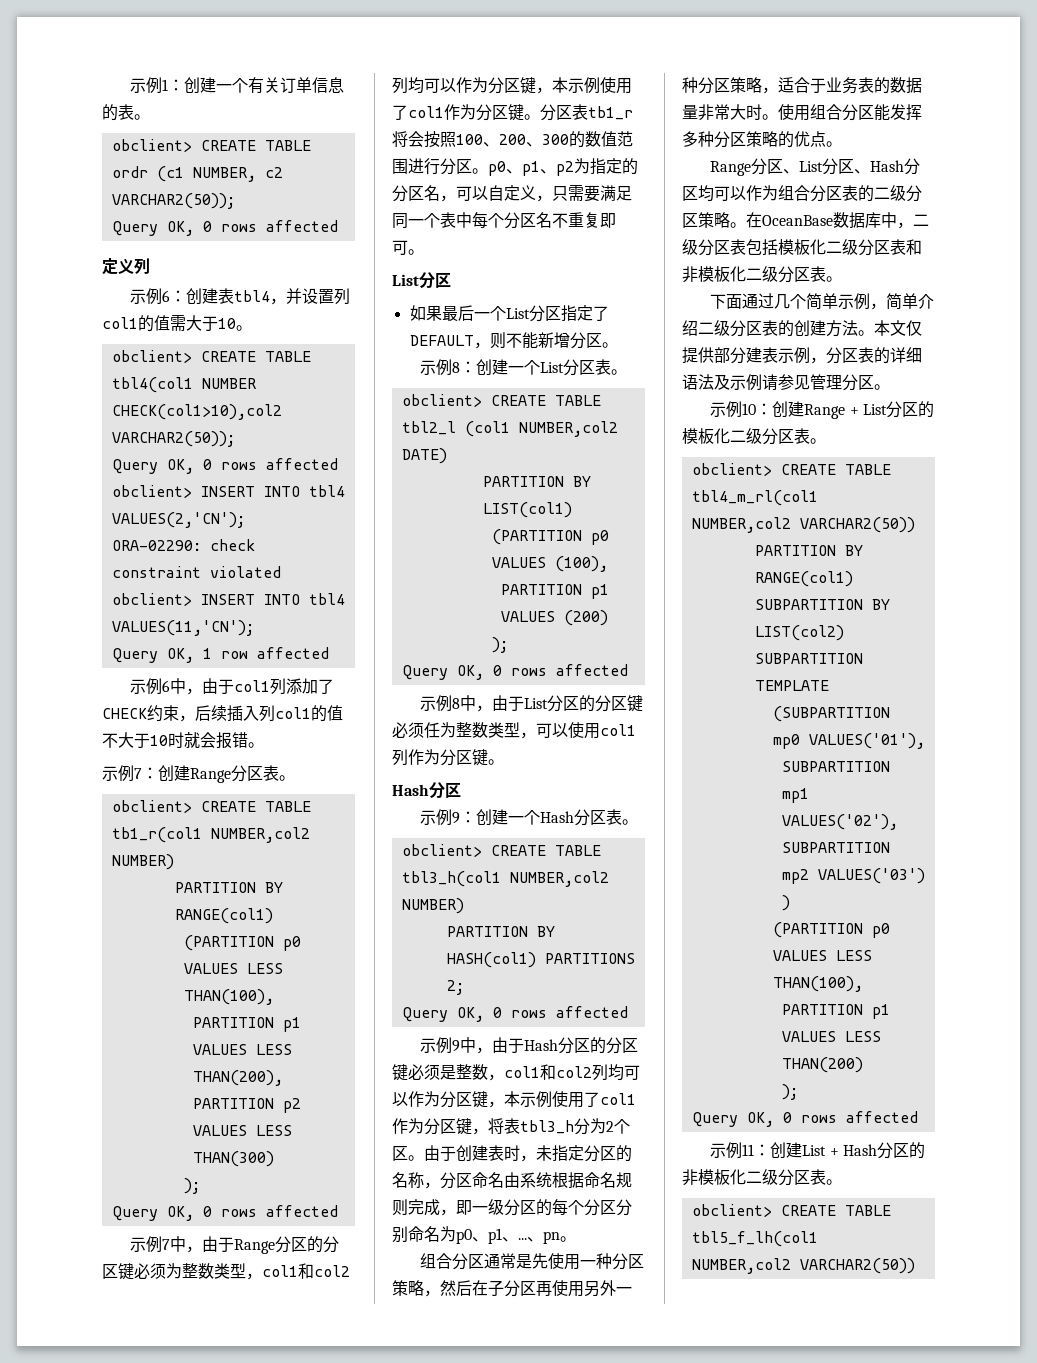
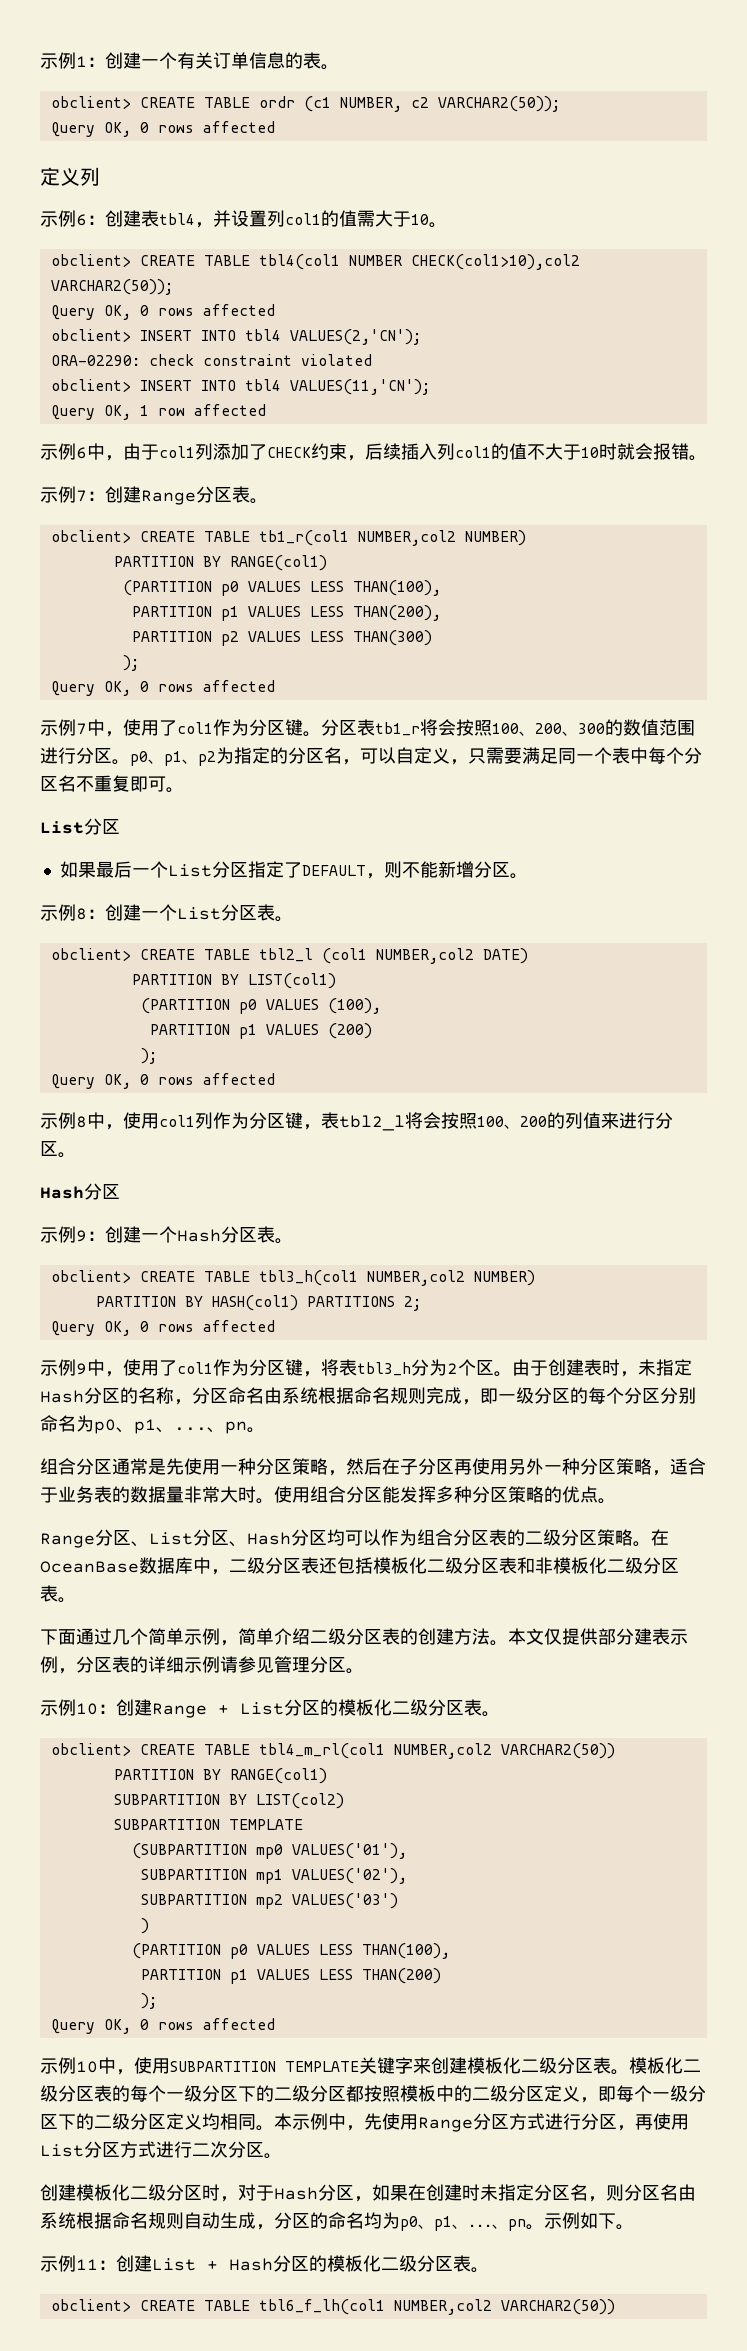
- 示例7中，由于Range分区的分区键必须为整数类型，col1和col2列均可以作为分区键，本示例使用了col1作为分区键。
+ 示例7中，使用了col1作为分区键。
- 示例8中，由于List分区的分区键必须任为整数类型，可以使用col1列作为分区键。
+ 示例8中，使用col1列作为分区键，表tbl2_l将会按照100、200的列值来进行分区。
- 示例9中，由于Hash分区的分区键必须是整数，col1和col2列均可以作为分区键，本示例使用了col1作为分区键，将表tbl3_h分为2个区。
+ 示例9中，使用了col1作为分区键，将表tbl3_h分为2个区。
- 由于创建表时，未指定分区的名称，分区命名由系统根据命名规则完成，即一级分区的每个分区分别命名为p0、p1、...
+ 由于创建表时，未指定Hash分区的名称，分区命名由系统根据命名规则完成，即一级分区的每个分区分别命名为p0、p1、...
- 在OceanBase数据库中，二级分区表包括模板化二级分区表和非模板化二级分区表。
+ 在OceanBase数据库中，二级分区表还包括模板化二级分区表和非模板化二级分区表。
- 本文仅提供部分建表示例，分区表的详细语法及示例请参见管理分区。
+ 本文仅提供部分建表示例，分区表的详细示例请参见管理分区。
+ 示例10中，使用SUBPARTITION TEMPLATE关键字来创建模板化二级分区表。模板化二级分区表的每个一级分区下的二级分区都按照模板中的二级分区定义，即每个一级分区下的二级分区定义均相同。本示例中，先使用Range分区方式进行分区，再使用List分区方式进行二次分区。
+ 创建模板化二级分区时，对于Hash分区，如果在创建时未指定分区名，则分区名由系统根据命名规则自动生成，分区的命名均为p0、p1、...、pn。示例如下。
- 示例11：创建List + Hash分区的非模板化二级分区表。
- obclient> CREATE TABLE tbl5_f_lh(col1 NUMBER,col2 VARCHAR2(50))
+ 示例11：创建List + Hash分区的模板化二级分区表。
+ obclient> CREATE TABLE tbl6_f_lh(col1 NUMBER,col2 VARCHAR2(50))

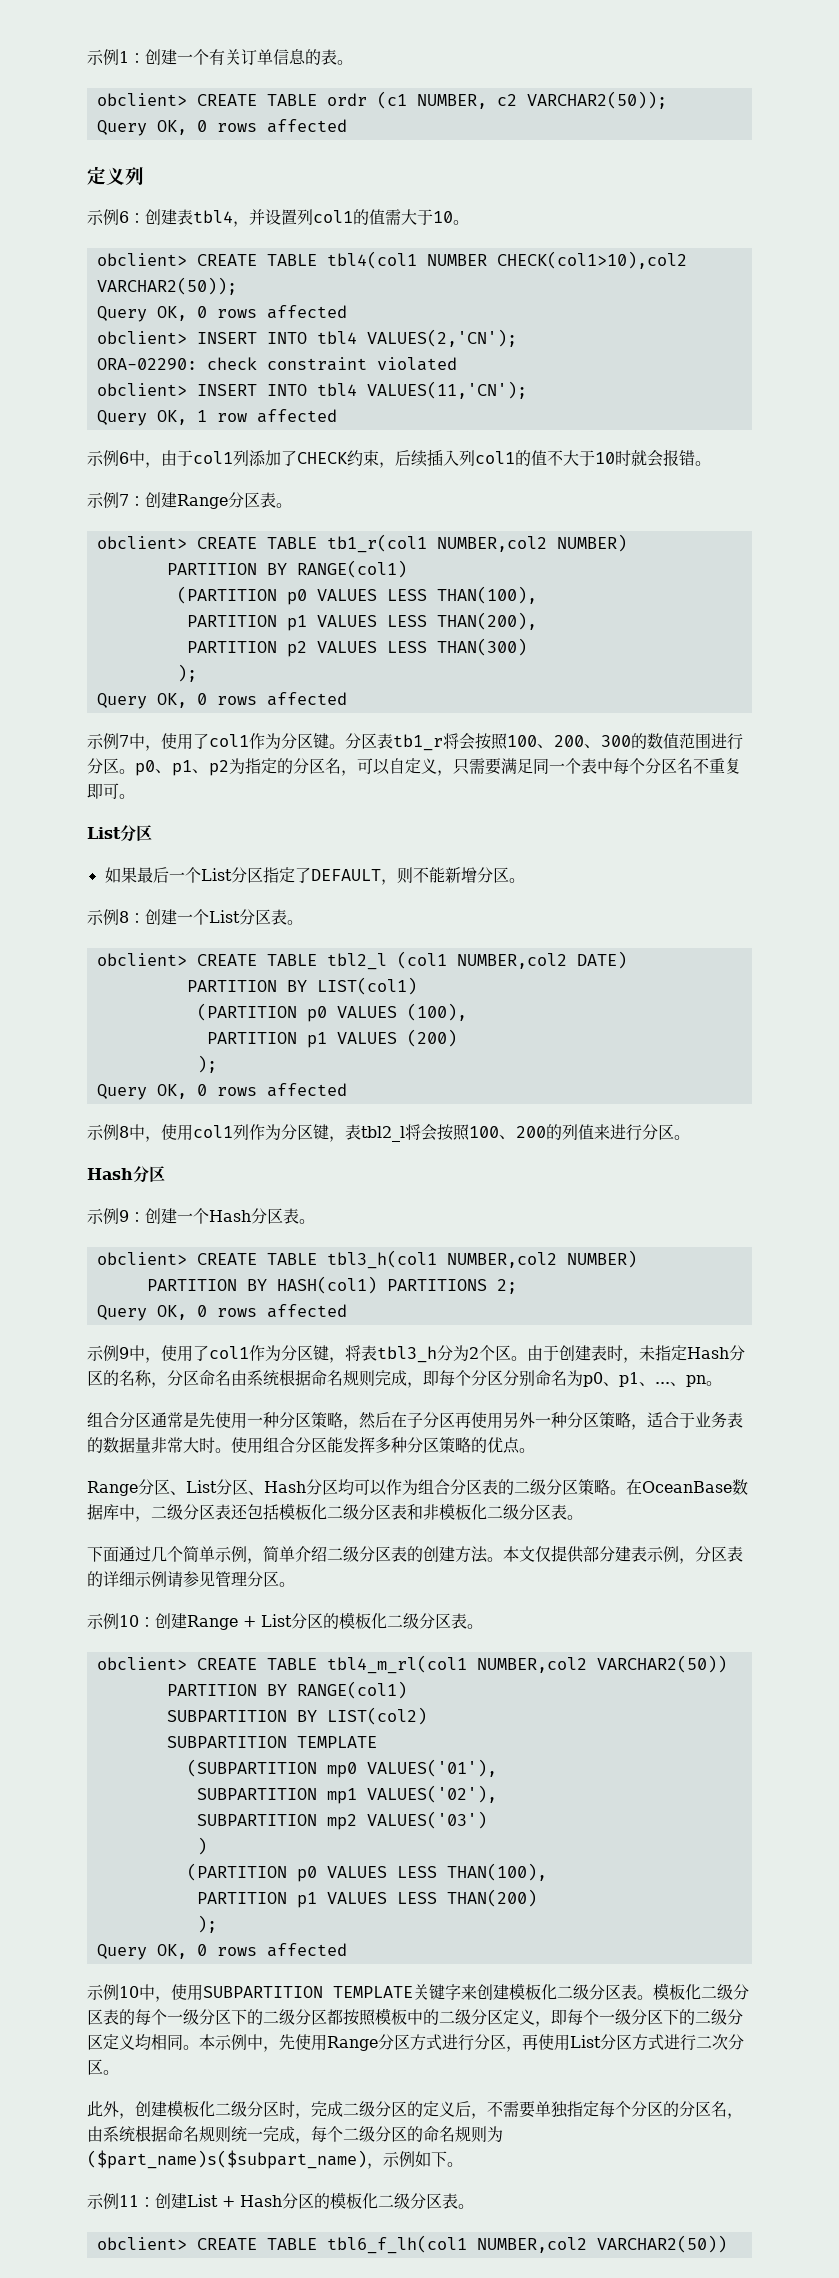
- 由于创建表时，未指定Hash分区的名称，分区命名由系统根据命名规则完成，即一级分区的每个分区分别命名为p0、p1、...
+ 由于创建表时，未指定Hash分区的名称，分区命名由系统根据命名规则完成，即每个分区分别命名为p0、p1、...
- 创建模板化二级分区时，对于Hash分区，如果在创建时未指定分区名，则分区名由系统根据命名规则自动生成，分区的命名均为p0、p1、...、pn。示例如下。
+ 此外，创建模板化二级分区时，完成二级分区的定义后，不需要单独指定每个分区的分区名，由系统根据命名规则统一完成，每个二级分区的命名规则为($part_name)s($subpart_name)，示例如下。

